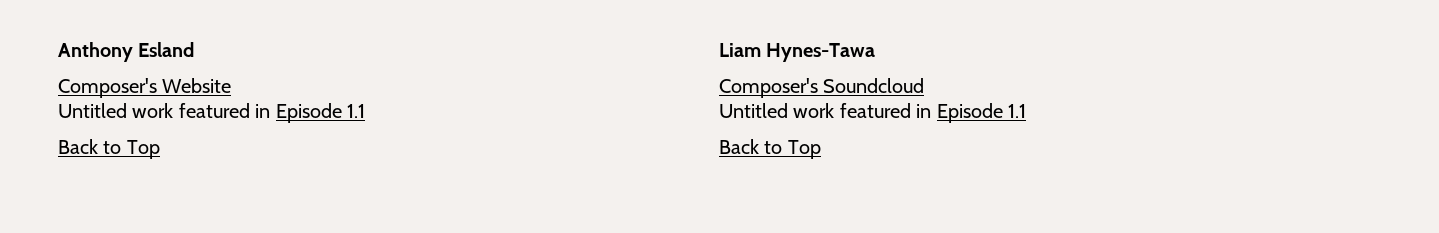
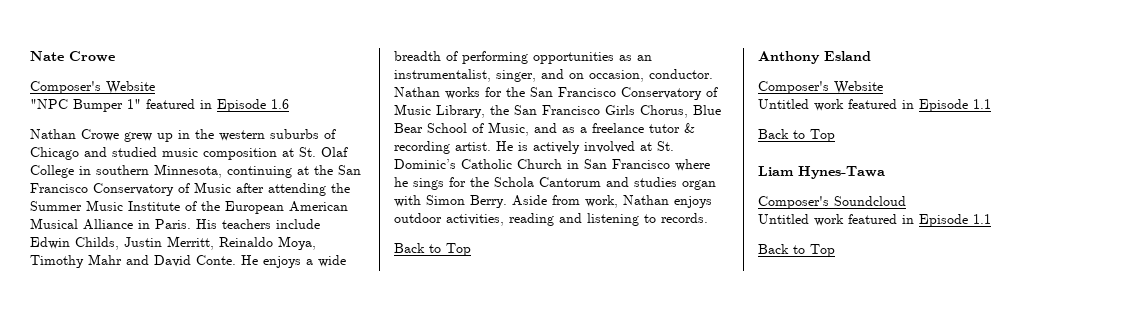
+ Nate Crowe
+ Composer's Website
+ "NPC Bumper 1" featured in Episode 1.6
+ Nathan Crowe grew up in the western suburbs of Chicago and studied music composition at St. Olaf College in southern Minnesota, continuing at the San Francisco Conservatory of Music after attending the Summer Music Institute of the European American Musical Alliance in Paris. His teachers include Edwin Childs, Justin Merritt, Reinaldo Moya, Timothy Mahr and David Conte. He enjoys a wide breadth of performing opportunities as an instrumentalist, singer, and on occasion, conductor. Nathan works for the San Francisco Conservatory of Music Library, the San Francisco Girls Chorus, Blue Bear School of Music, and as a freelance tutor & recording artist. He is actively involved at St. Dominic’s Catholic Church in San Francisco where he sings for the Schola Cantorum and studies organ with Simon Berry. Aside from work, Nathan enjoys outdoor activities, reading and listening to records.
+ Back to Top

